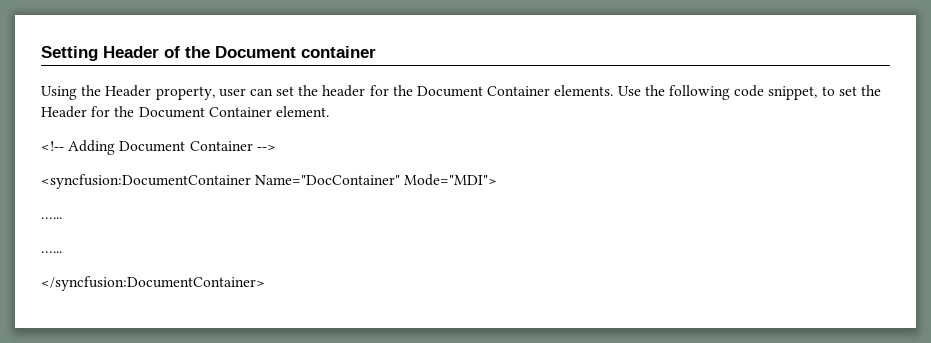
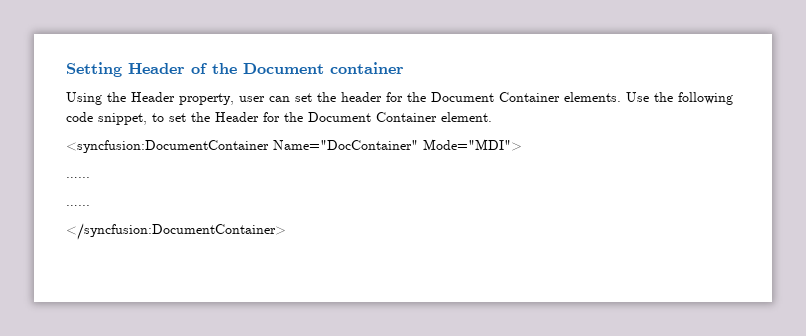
- <!-- Adding Document Container -->

